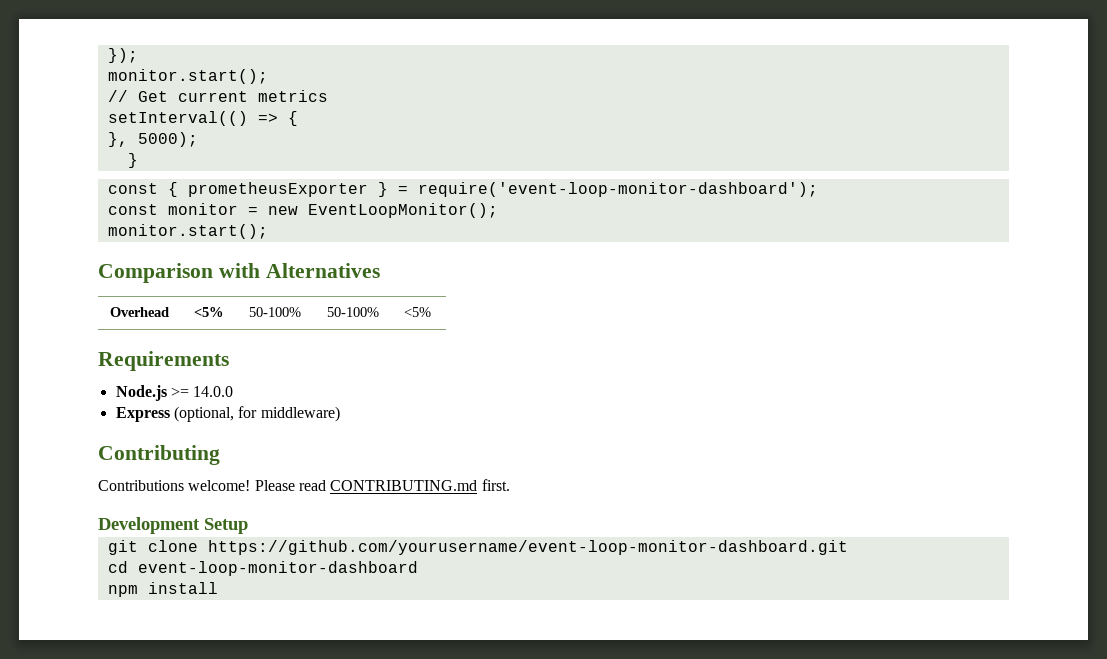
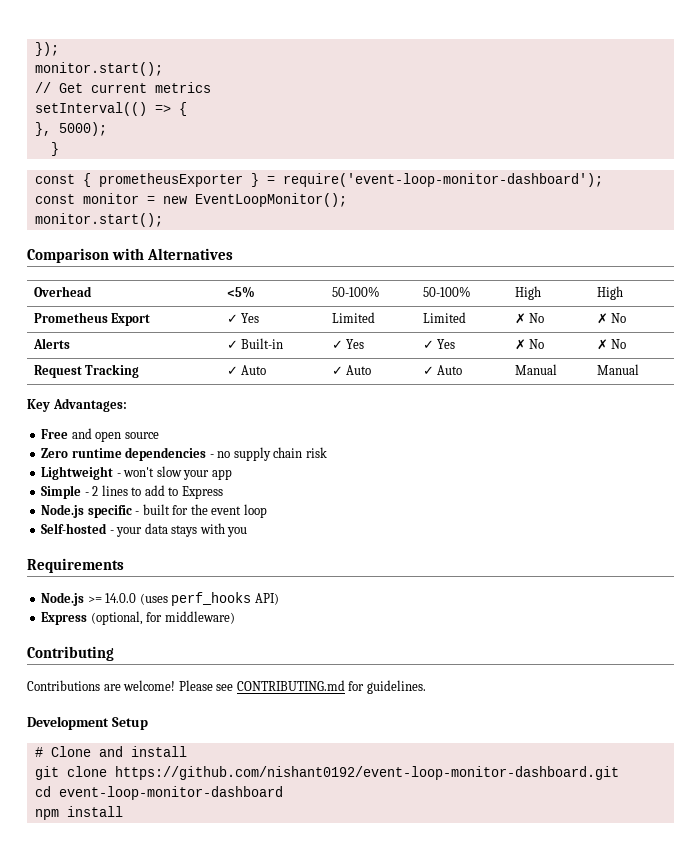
- Overhead | <5% | 50-100% | 50-100% | <5%
+ Overhead | <5% | 50-100% | 50-100% | High | High
+ Prometheus Export | ✓ Yes | Limited | Limited | ✗ No | ✗ No
+ Alerts | ✓ Built-in | ✓ Yes | ✓ Yes | ✗ No | ✗ No
+ Request Tracking | ✓ Auto | ✓ Auto | ✓ Auto | Manual | Manual
+ Key Advantages:
+ Free and open source
+ Zero runtime dependencies - no supply chain risk
+ Lightweight - won't slow your app
+ Simple - 2 lines to add to Express
+ Node.js specific - built for the event loop
+ Self-hosted - your data stays with you
- Node.js >= 14.0.0
+ Node.js >= 14.0.0 (uses perf_hooks API)
- Contributions welcome!
+ Contributions are welcome!
- Please read CONTRIBUTING.md first.
+ Please see CONTRIBUTING.md for guidelines.
  Development Setup
+ # Clone and install
- git clone https://github.com/yourusername/event-loop-monitor-dashboard.git
+ git clone https://github.com/nishant0192/event-loop-monitor-dashboard.git

